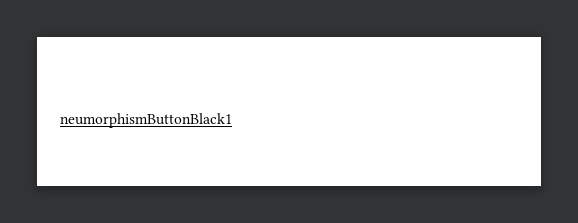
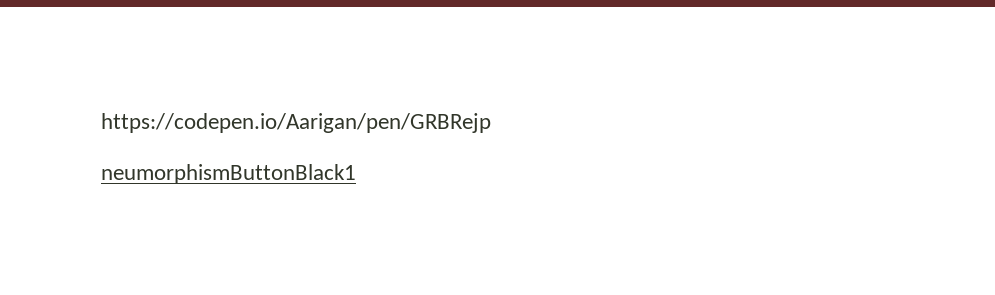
+ https://codepen.io/Aarigan/pen/GRBRejp

